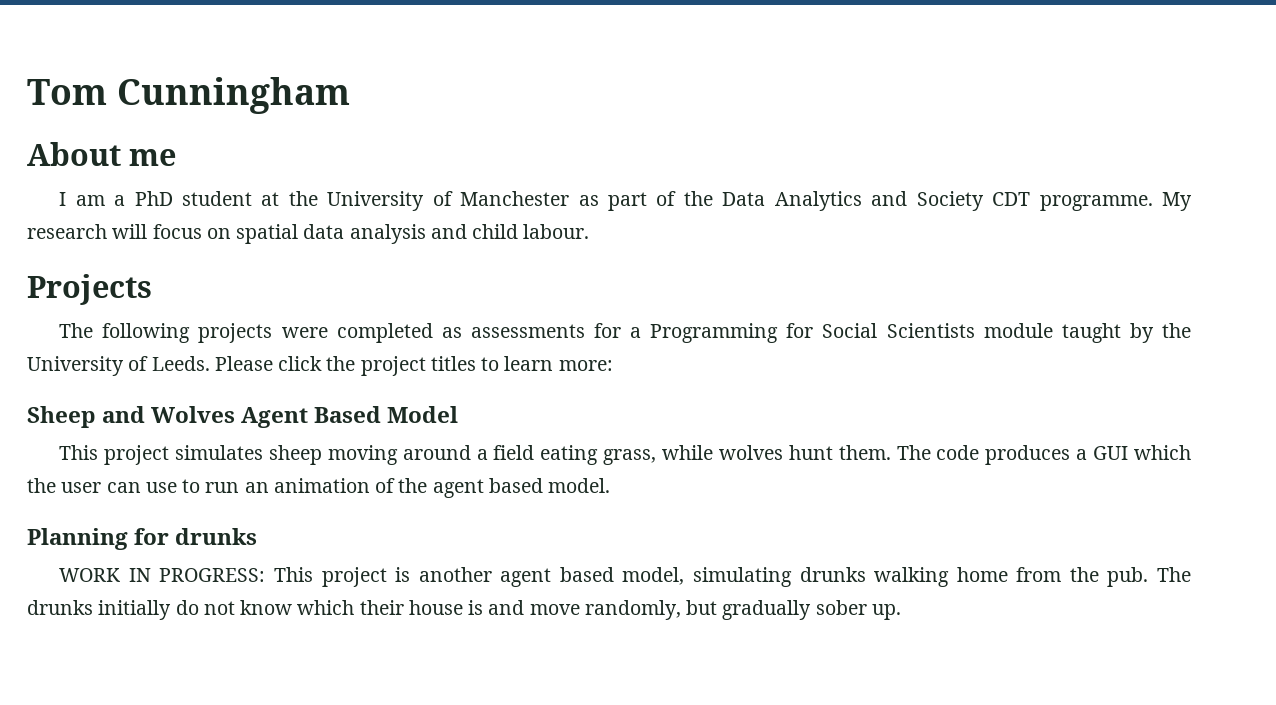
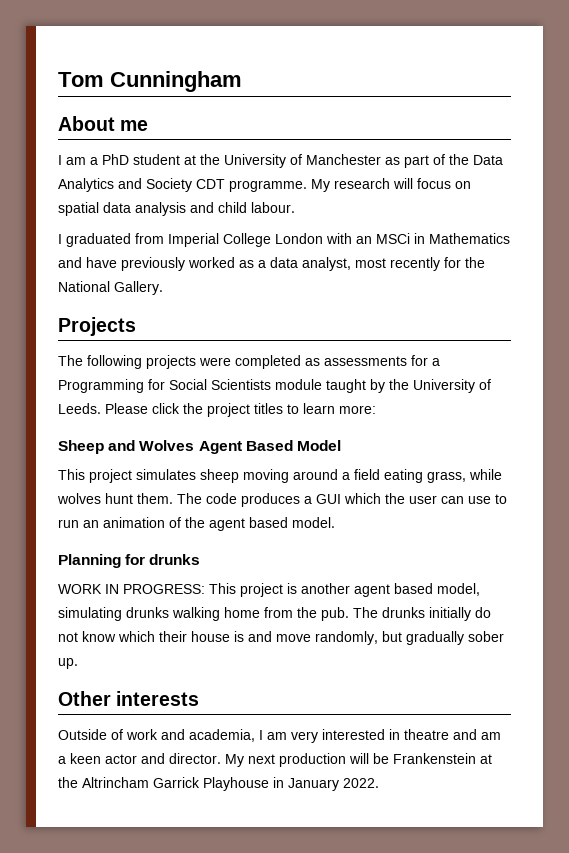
+ I graduated from Imperial College London with an MSCi in Mathematics and have previously worked as a data analyst, most recently for the National Gallery.
+ Other interests
+ Outside of work and academia, I am very interested in theatre and am a keen actor and director. My next production will be Frankenstein at the Altrincham Garrick Playhouse in January 2022.

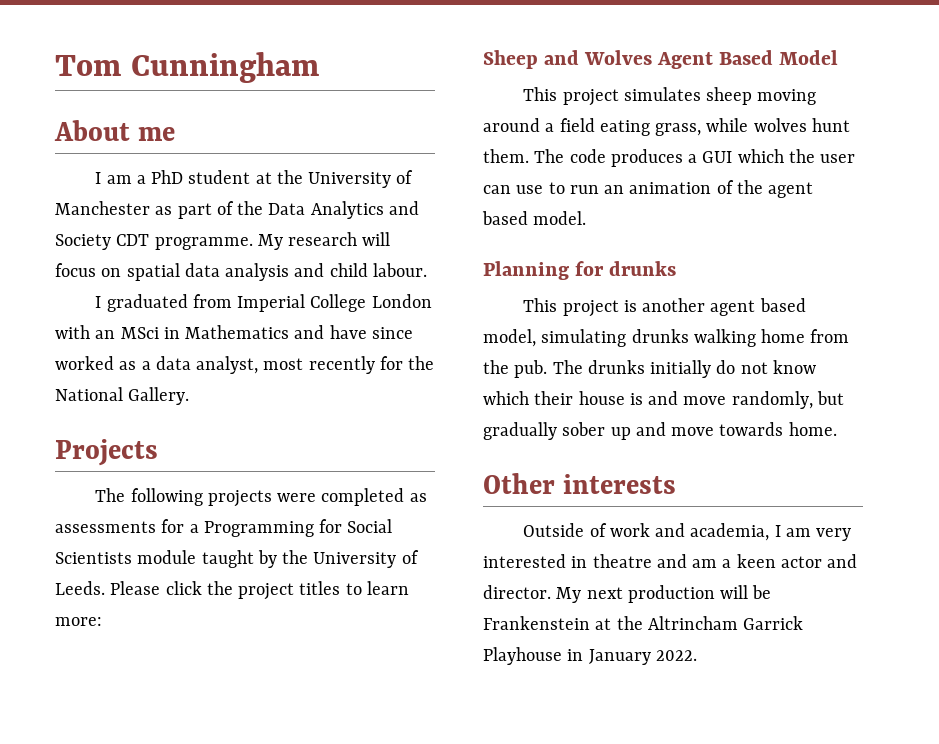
- I graduated from Imperial College London with an MSCi in Mathematics and have previously worked as a data analyst, most recently for the National Gallery.
+ I graduated from Imperial College London with an MSci in Mathematics and have since worked as a data analyst, most recently for the National Gallery.
- WORK IN PROGRESS: This project is another agent based model, simulating drunks walking home from the pub.
+ This project is another agent based model, simulating drunks walking home from the pub.
- The drunks initially do not know which their house is and move randomly, but gradually sober up.
+ The drunks initially do not know which their house is and move randomly, but gradually sober up and move towards home.

